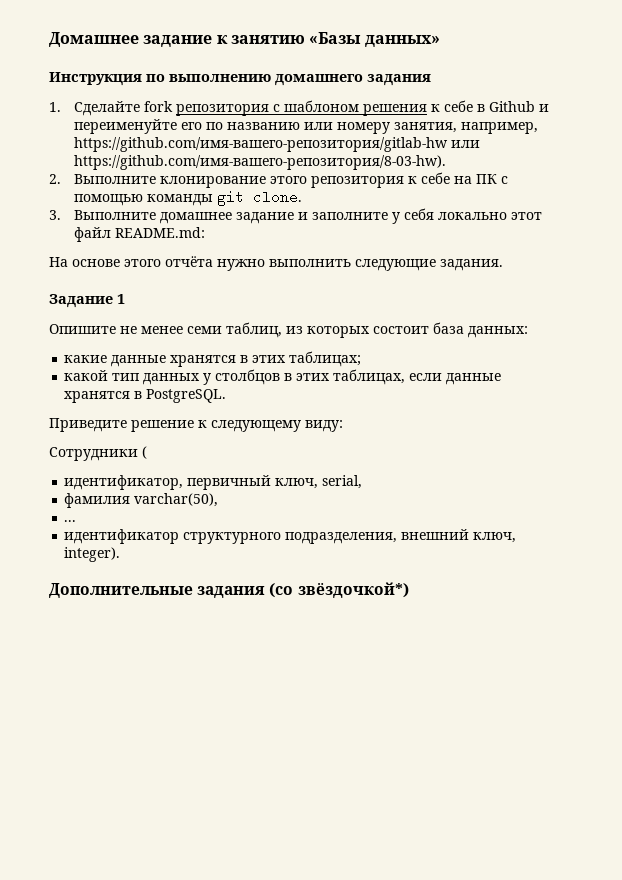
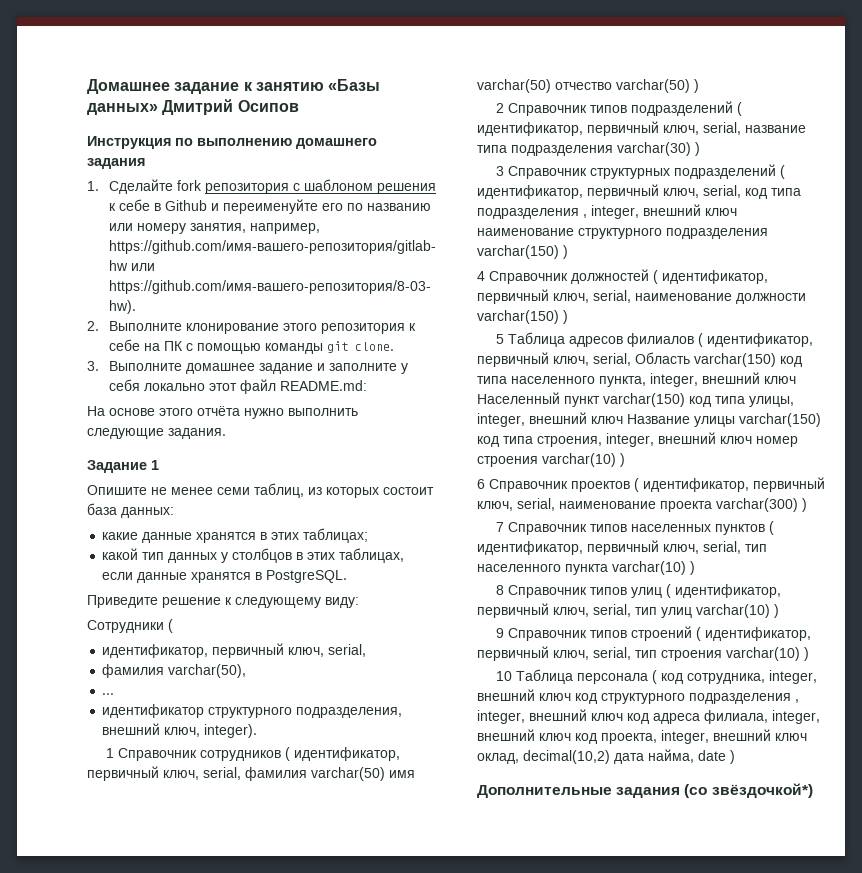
- Домашнее задание к занятию «Базы данных»
+ Домашнее задание к занятию «Базы данных» Дмитрий Осипов
+ 1 Справочник сотрудников ( идентификатор, первичный ключ, serial, фамилия varchar(50) имя varchar(50) отчество varchar(50) )
+ 2 Справочник типов подразделений ( идентификатор, первичный ключ, serial, название типа подразделения varchar(30) )
+ 3 Справочник структурных подразделений ( идентификатор, первичный ключ, serial, код типа подразделения , integer, внешний ключ наименование структурного подразделения varchar(150) )
+ 4 Справочник должностей ( идентификатор, первичный ключ, serial, наименование должности varchar(150) )
+ 5 Таблица адресов филиалов ( идентификатор, первичный ключ, serial, Область varchar(150) код типа населенного пункта, integer, внешний ключ Населенный пункт varchar(150) код типа улицы, integer, внешний ключ Название улицы varchar(150) код типа строения, integer, внешний ключ номер строения varchar(10) )
+ 6 Справочник проектов ( идентификатор, первичный ключ, serial, наименование проекта varchar(300) )
+ 7 Справочник типов населенных пунктов ( идентификатор, первичный ключ, serial, тип населенного пункта varchar(10) )
+ 8 Справочник типов улиц ( идентификатор, первичный ключ, serial, тип улиц varchar(10) )
+ 9 Справочник типов строений ( идентификатор, первичный ключ, serial, тип строения varchar(10) )
+ 10 Таблица персонала ( код сотрудника, integer, внешний ключ код структурного подразделения , integer, внешний ключ код адреса филиала, integer, внешний ключ код проекта, integer, внешний ключ оклад, decimal(10,2) дата найма, date )

